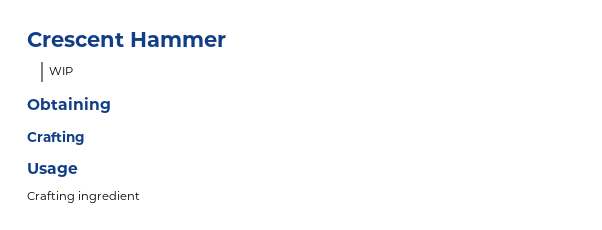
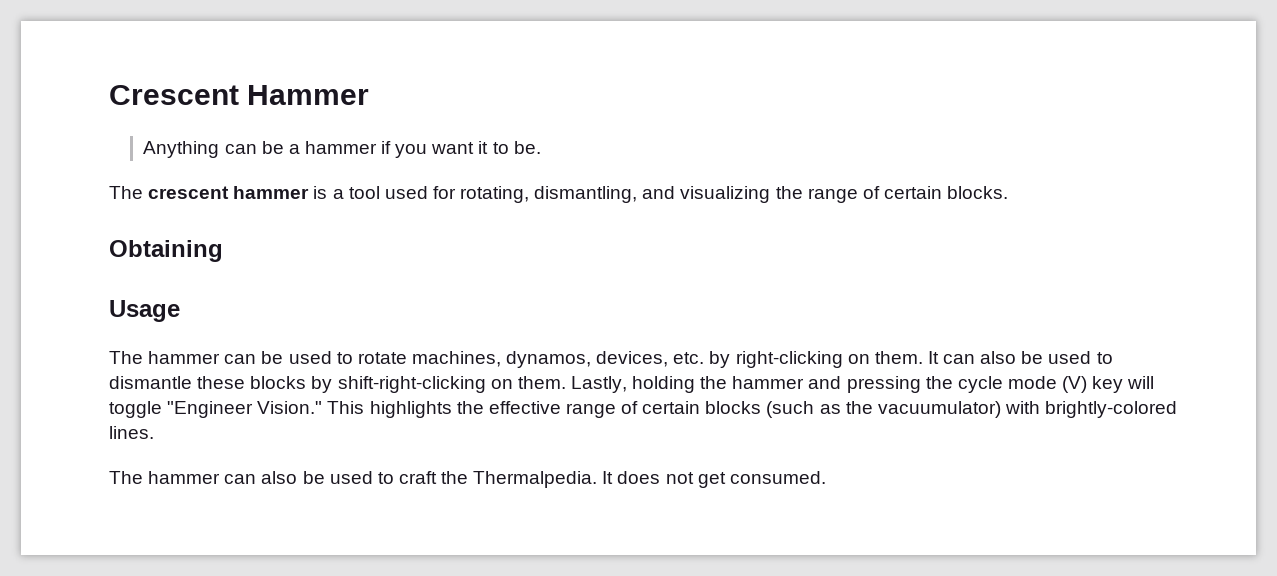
- WIP
+ Anything can be a hammer if you want it to be.
+ The crescent hammer is a tool used for rotating, dismantling, and visualizing the range of certain blocks.
  Obtaining
- Crafting
- Crafting ingredient
+ The hammer can be used to rotate machines, dynamos, devices, etc. by right-clicking on them. It can also be used to dismantle these blocks by shift-right-clicking on them. Lastly, holding the hammer and pressing the cycle mode (V) key will toggle "Engineer Vision." This highlights the effective range of certain blocks (such as the vacuumulator) with brightly-colored lines.
+ The hammer can also be used to craft the Thermalpedia. It does not get consumed.

